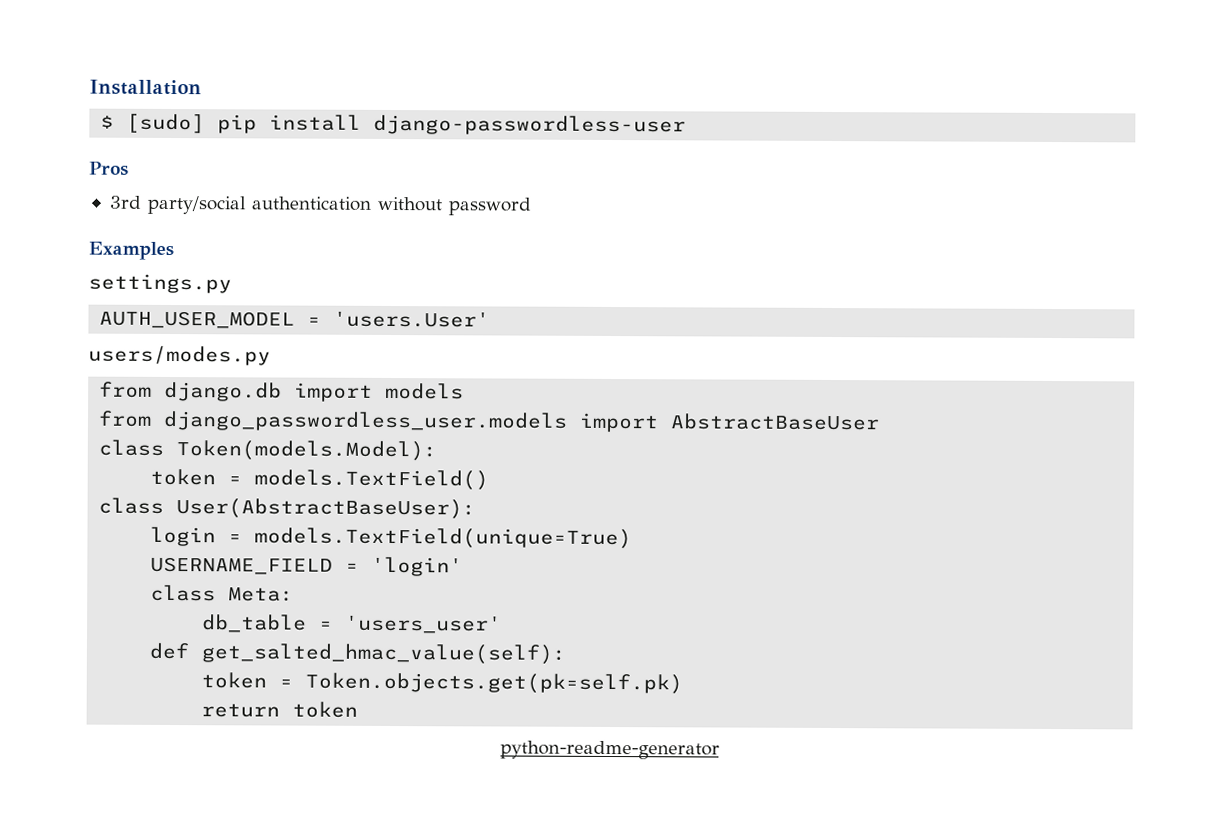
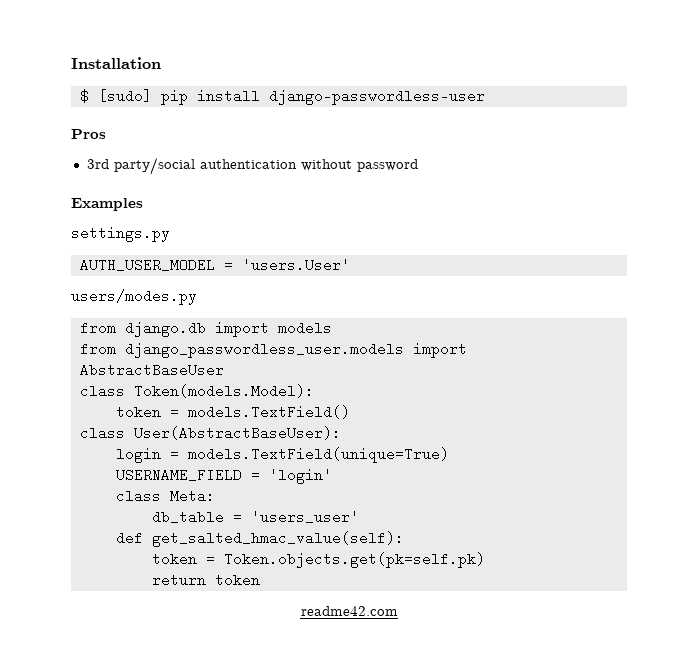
- python-readme-generator
+ readme42.com

